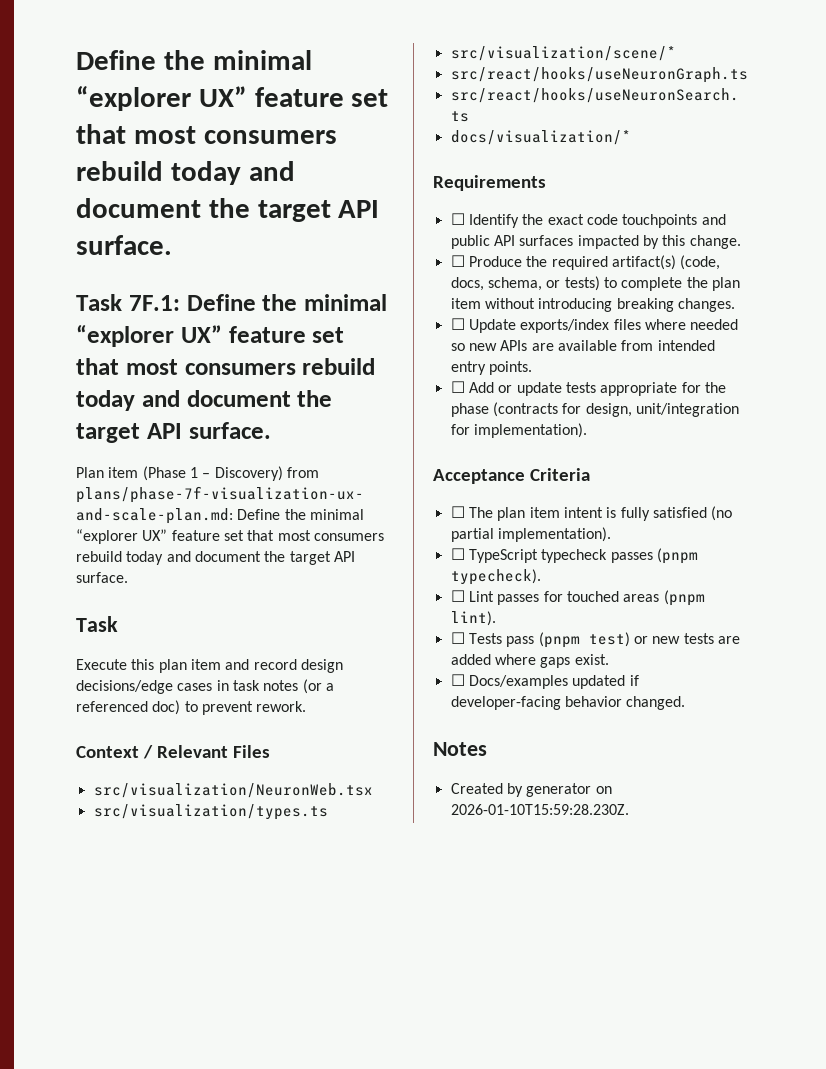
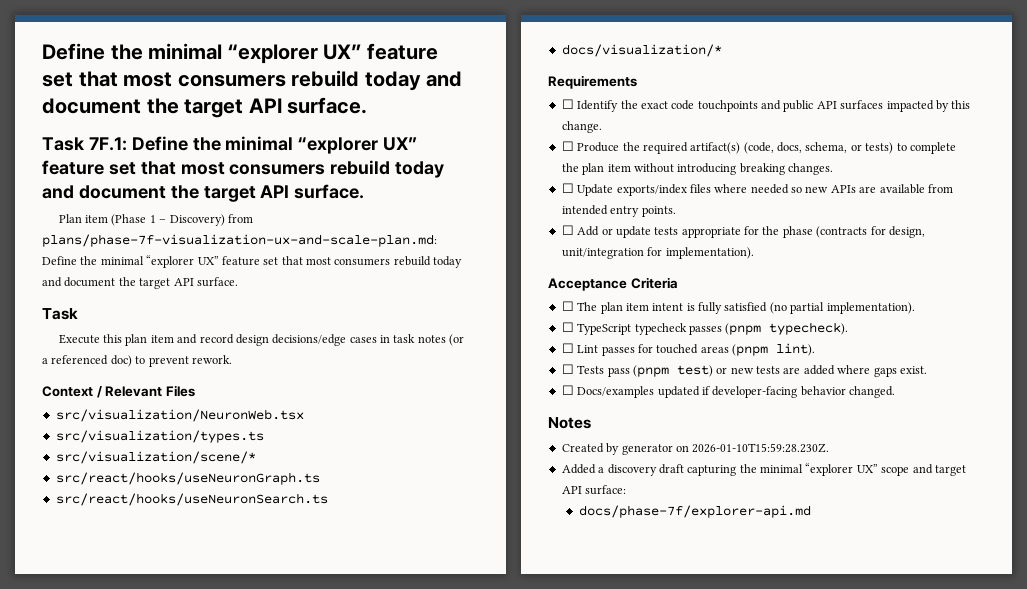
+ Added a discovery draft capturing the minimal “explorer UX” scope and target API surface:
+ docs/phase-7f/explorer-api.md

